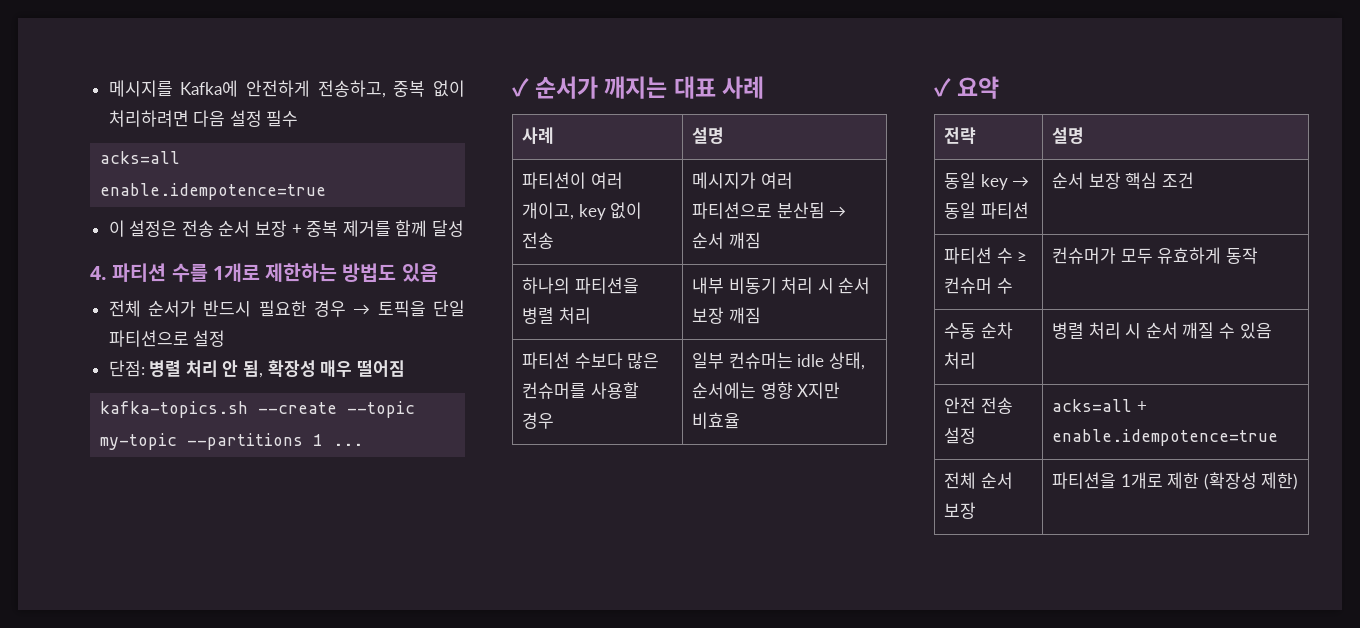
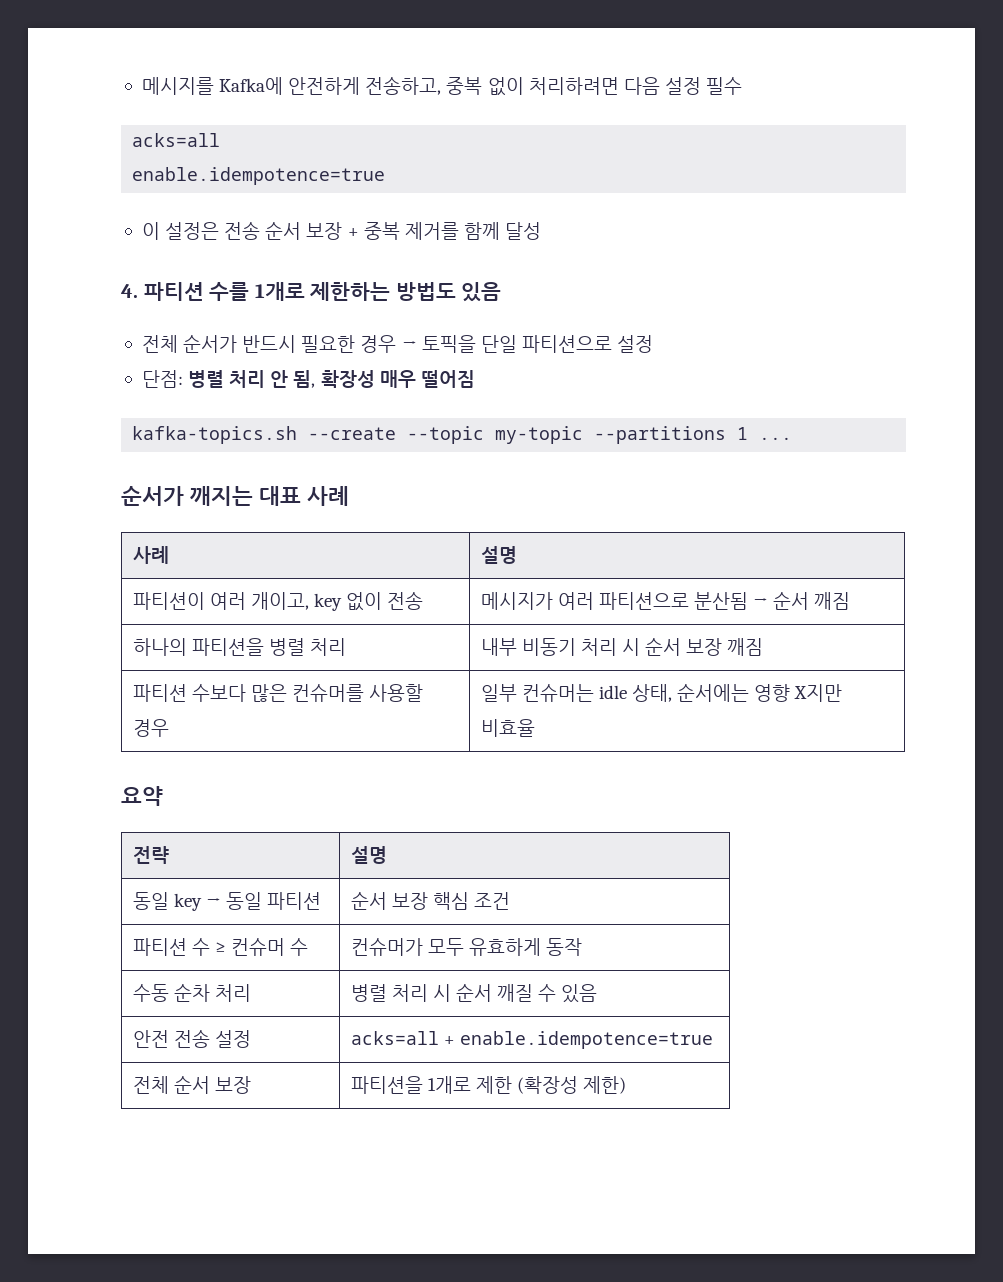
- ✓ 순서가 깨지는 대표 사례
+ 순서가 깨지는 대표 사례
- ✓ 요약
+ 요약

